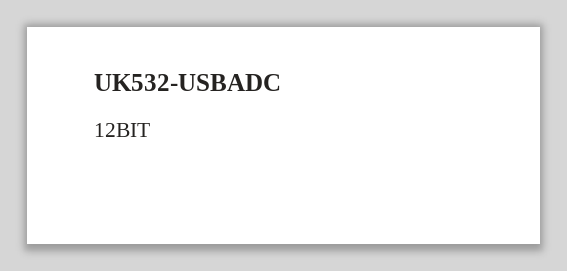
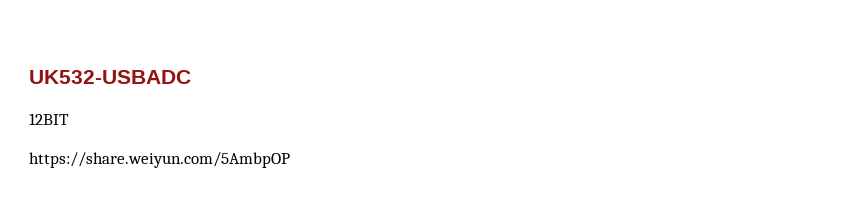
+ https://share.weiyun.com/5AmbpOP

